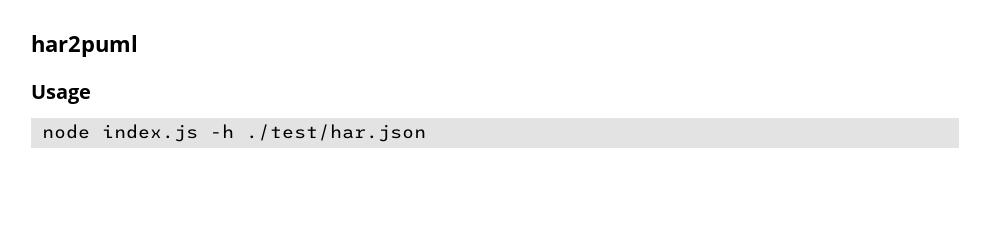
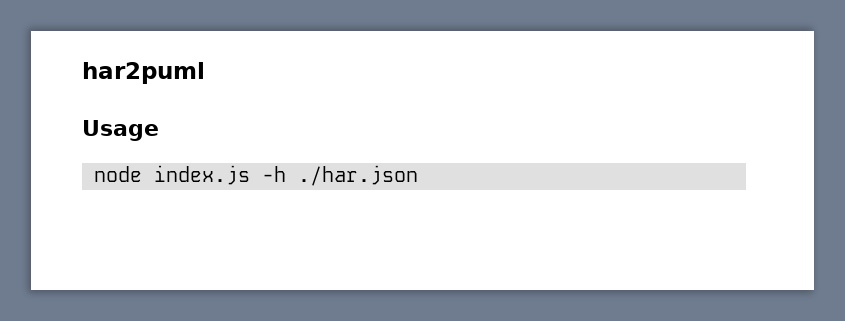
- node index.js -h ./test/har.json
+ node index.js -h ./har.json

